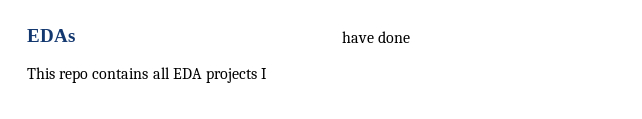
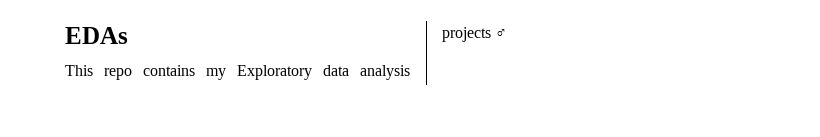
- This repo contains all EDA projects I have done
+ This repo contains my Exploratory data analysis projects ♂

